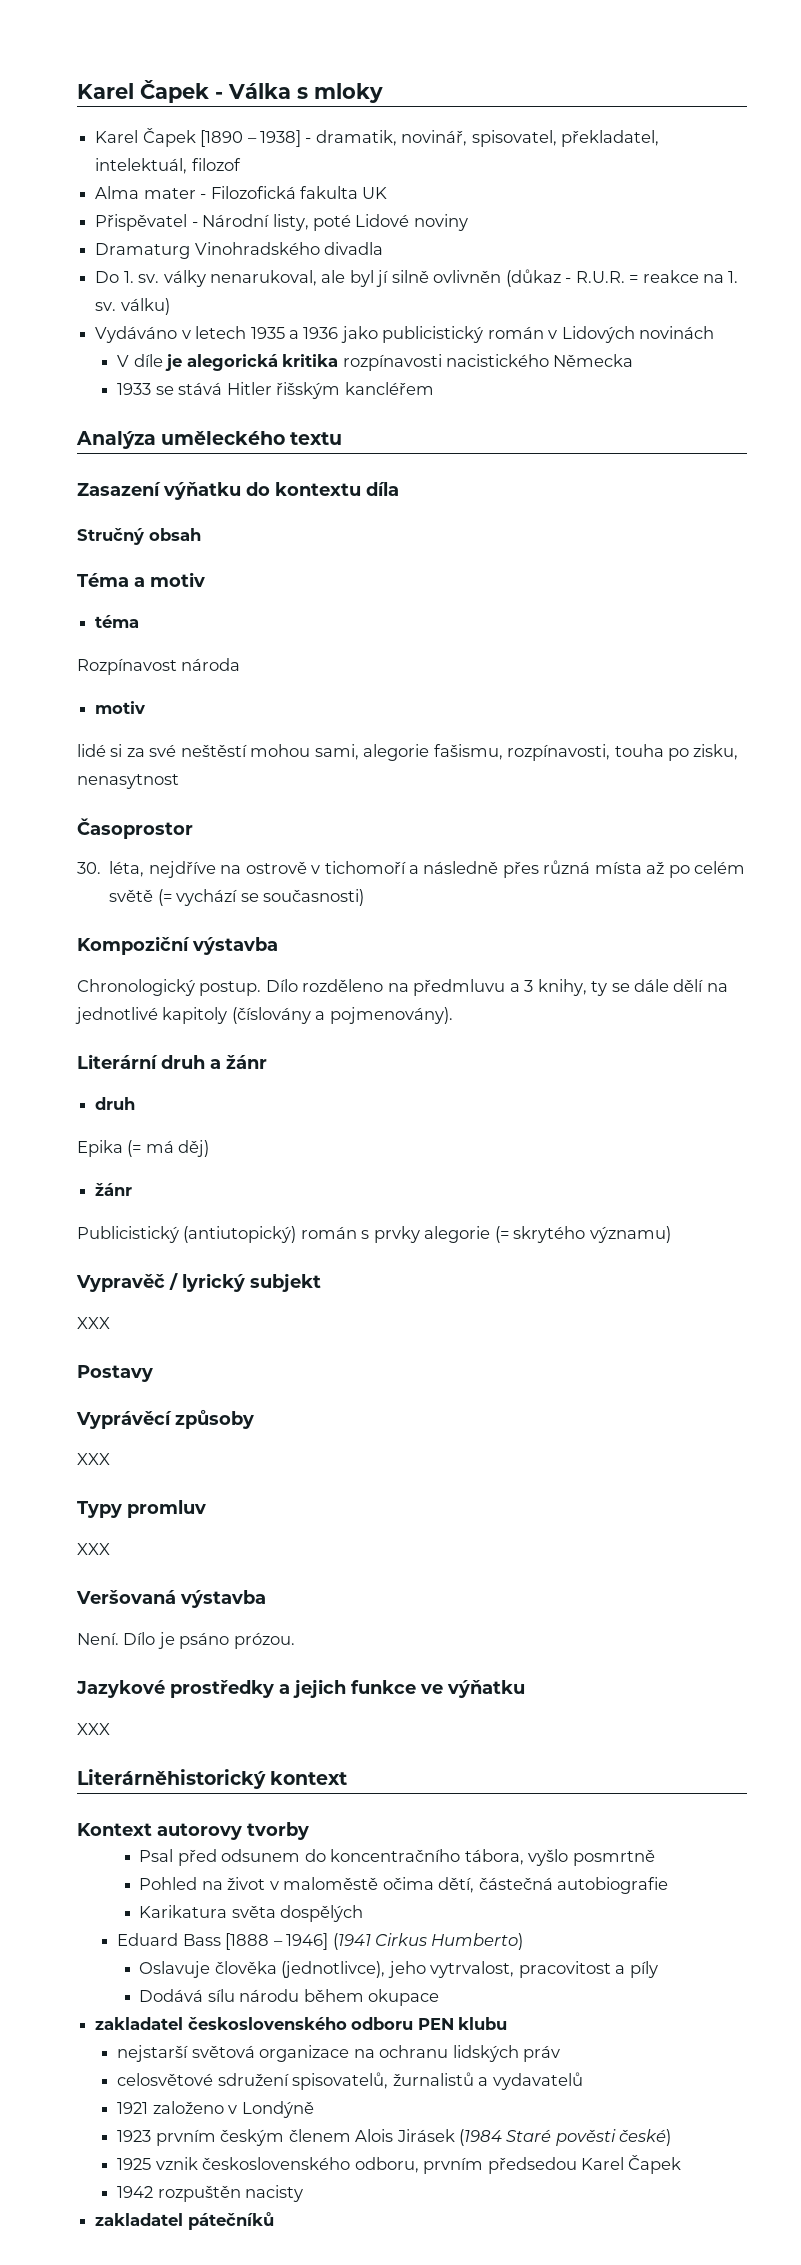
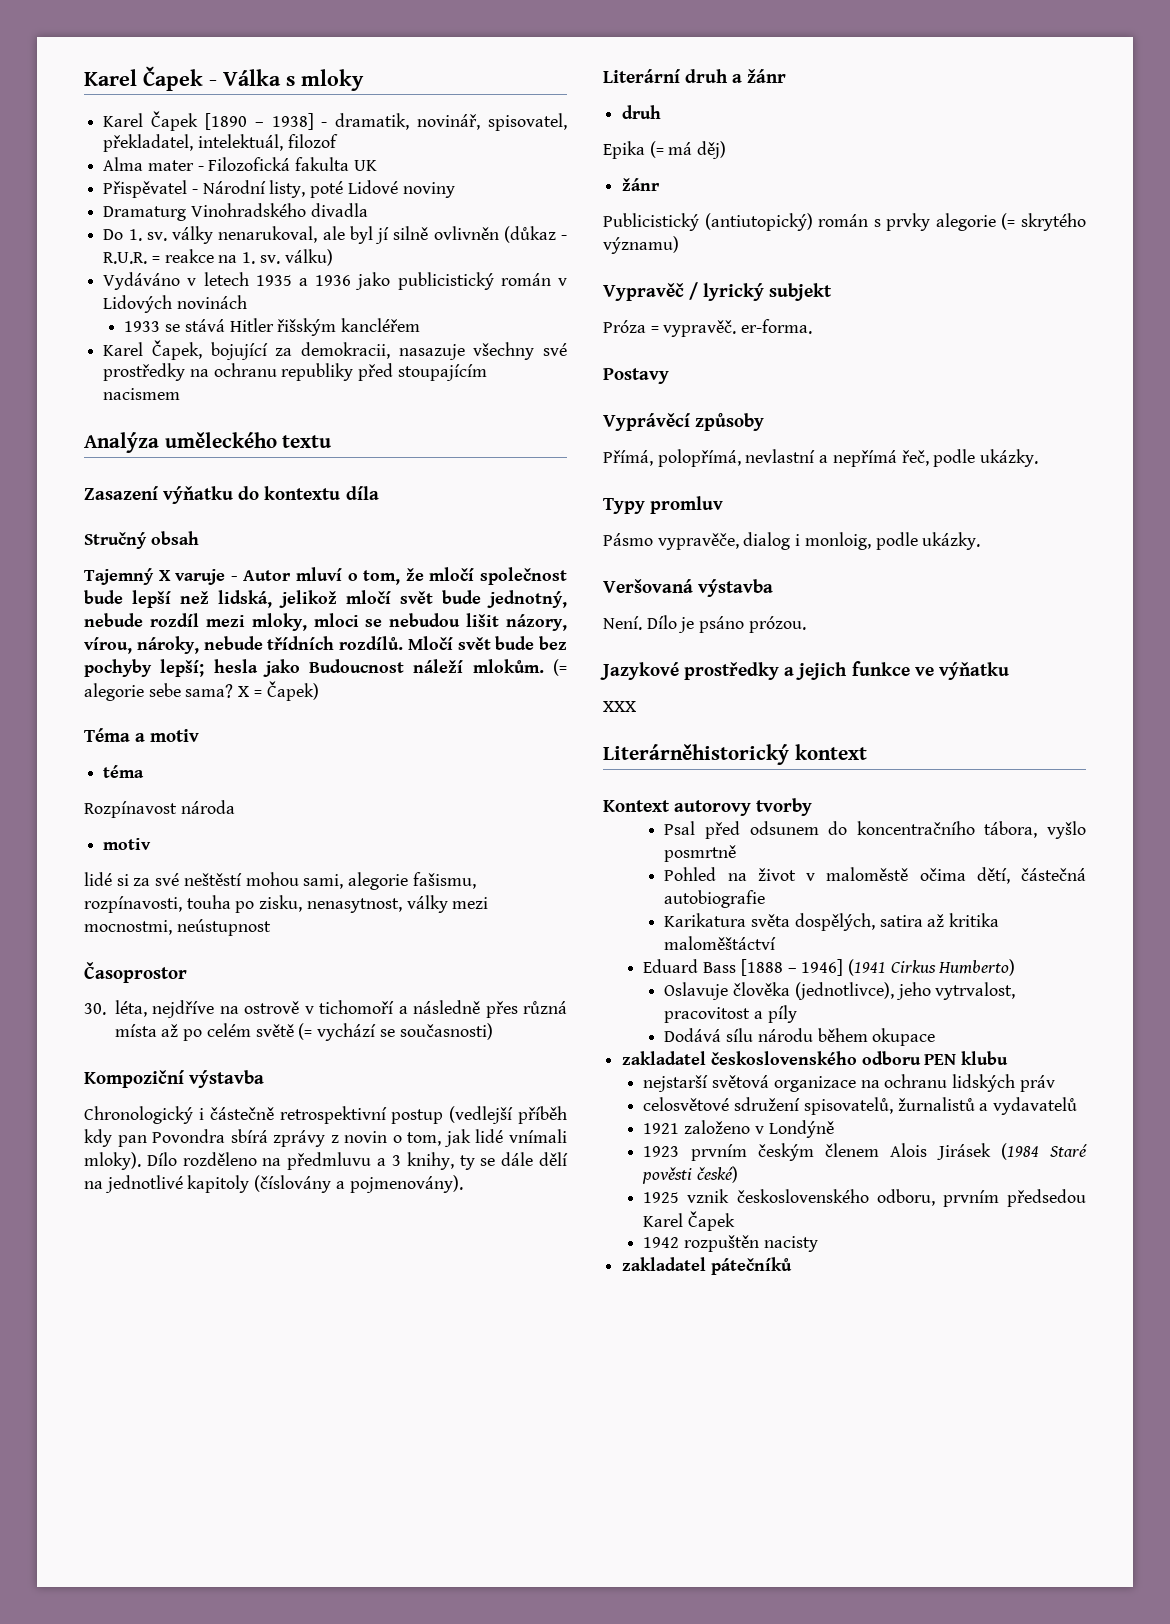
- V díle je alegorická kritika rozpínavosti nacistického Německa
+ Karel Čapek, bojující za demokracii, nasazuje všechny své prostředky na ochranu republiky před stoupajícím nacismem
+ Tajemný X varuje - Autor mluví o tom, že mločí společnost bude lepší než lidská, jelikož mločí svět bude jednotný, nebude rozdíl mezi mloky, mloci se nebudou lišit názory, vírou, nároky, nebude třídních rozdílů. Mločí svět bude bez pochyby lepší; hesla jako Budoucnost náleží mlokům. (= alegorie sebe sama? X = Čapek)
- lidé si za své neštěstí mohou sami, alegorie fašismu, rozpínavosti, touha po zisku, nenasytnost
+ lidé si za své neštěstí mohou sami, alegorie fašismu, rozpínavosti, touha po zisku, nenasytnost, války mezi mocnostmi, neústupnost
- Chronologický postup.
+ Chronologický i částečně retrospektivní postup (vedlejší příběh kdy pan Povondra sbírá zprávy z novin o tom, jak lidé vnímali mloky).
  Vypravěč / lyrický subjekt
- XXX
+ Próza = vypravěč. er-forma.
  Vyprávěcí způsoby
- XXX
+ Přímá, polopřímá, nevlastní a nepřímá řeč, podle ukázky.
  Typy promluv
- XXX
+ Pásmo vypravěče, dialog i monloig, podle ukázky.
- Karikatura světa dospělých
+ Karikatura světa dospělých, satira až kritika maloměštáctví

